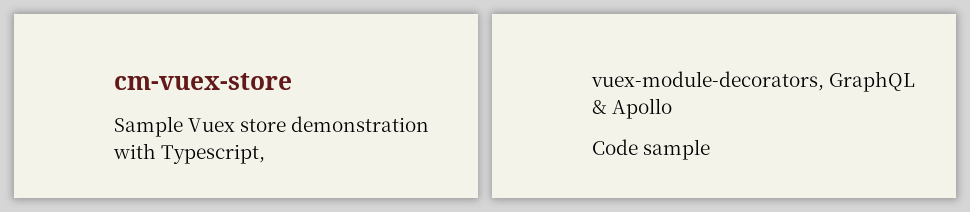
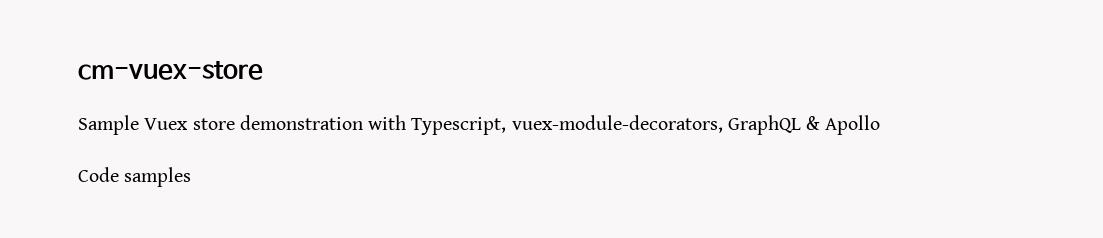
- Code sample
+ Code samples

